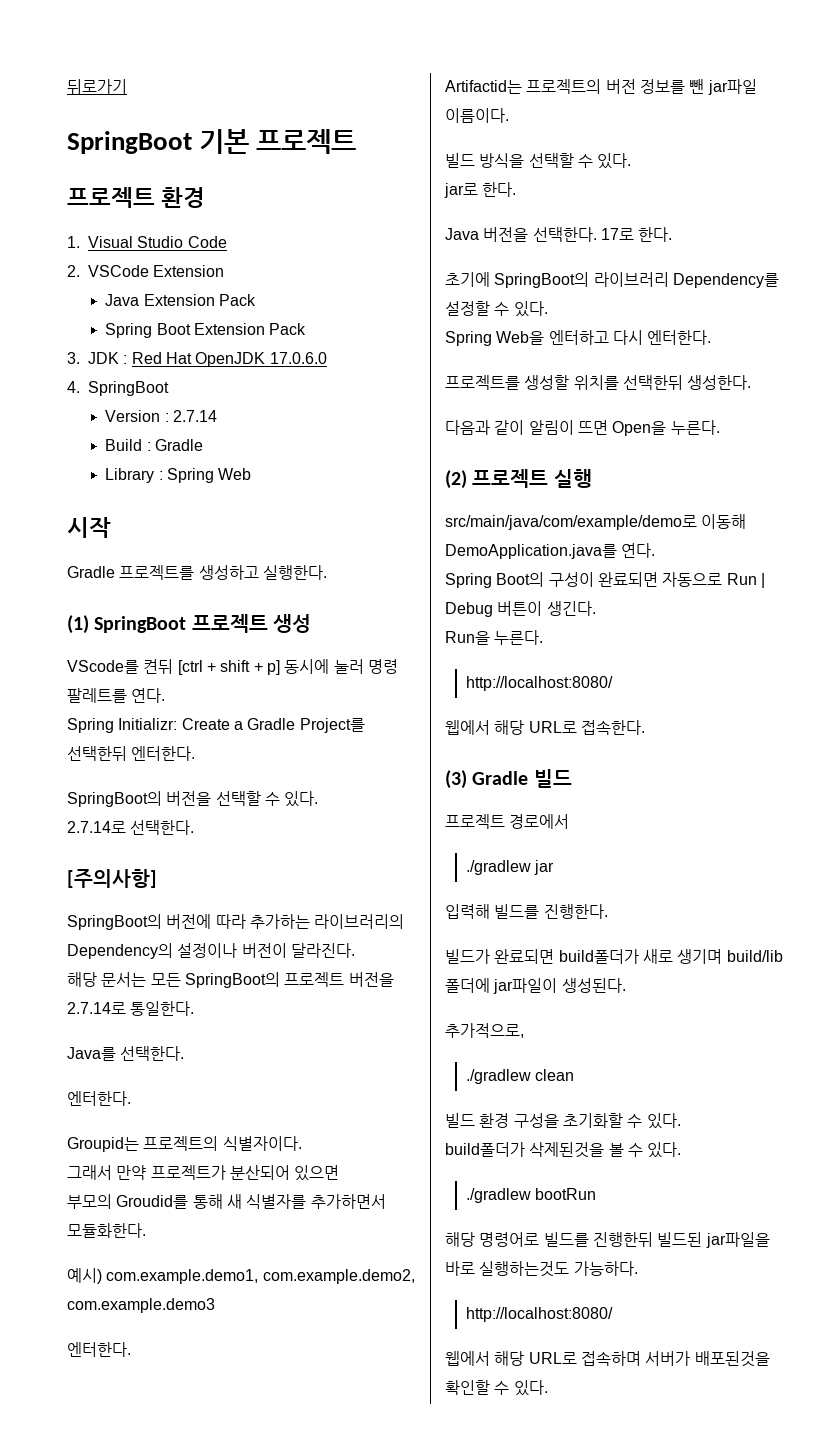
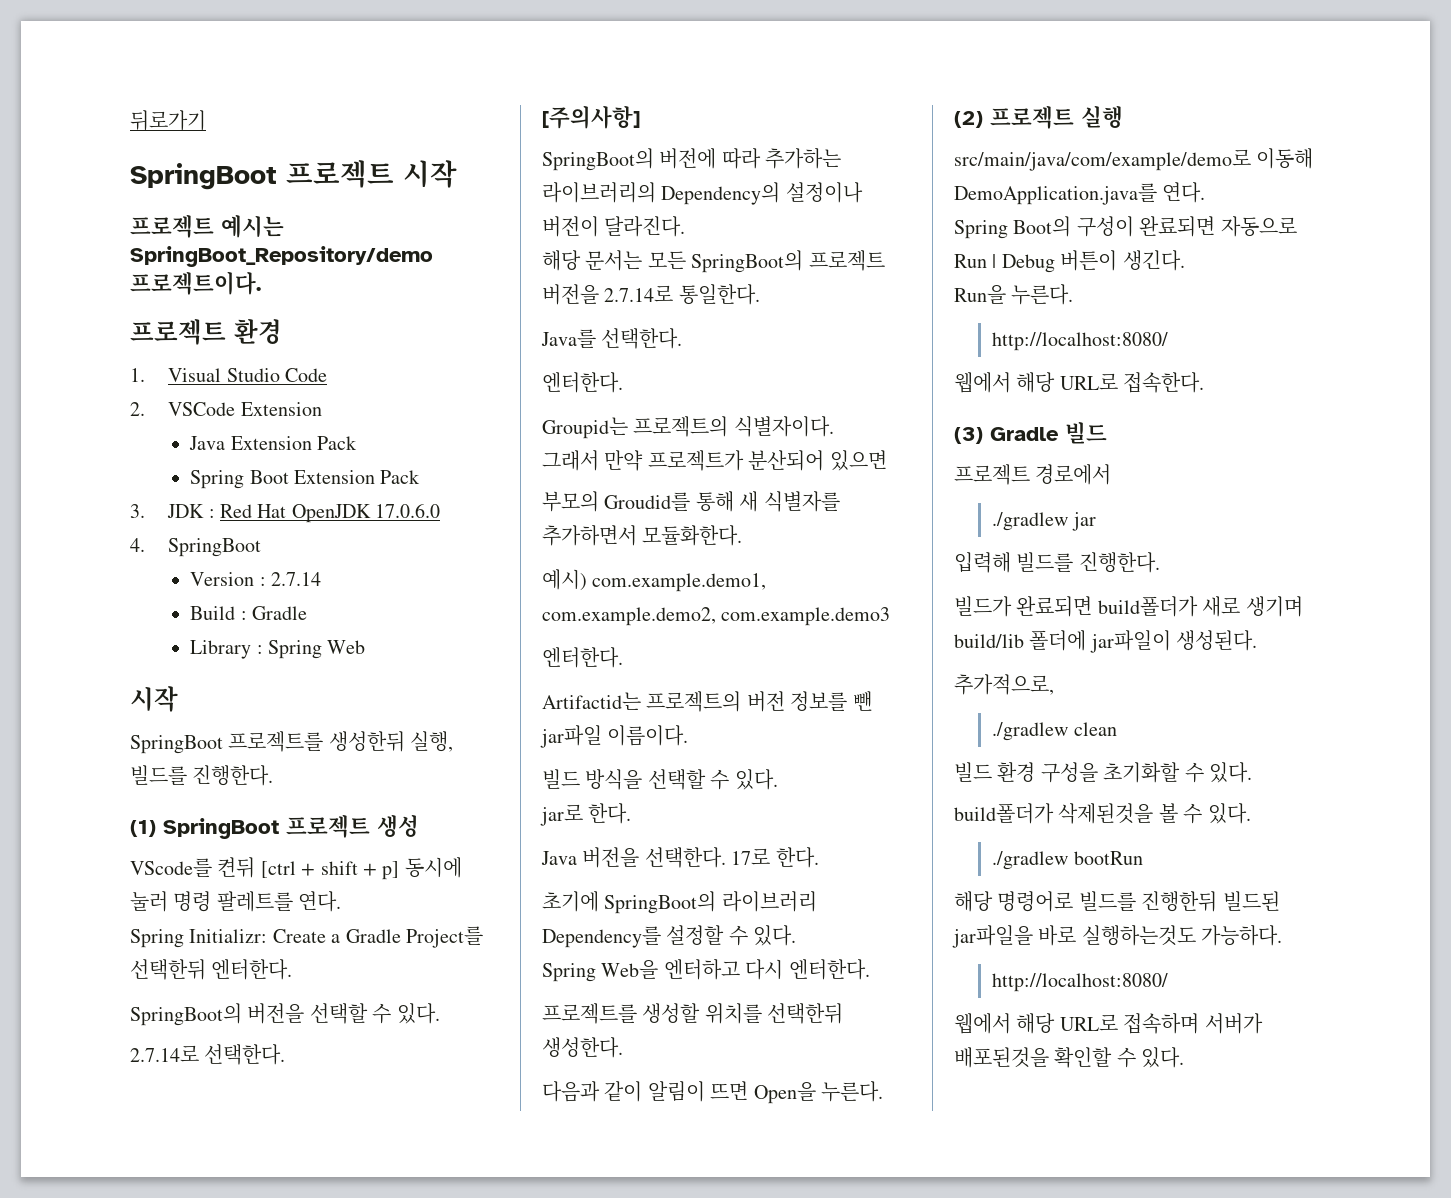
- SpringBoot 기본 프로젝트
+ SpringBoot 프로젝트 시작
+ 프로젝트 예시는 SpringBoot_Repository/demo 프로젝트이다.
- Gradle 프로젝트를 생성하고 실행한다.
+ SpringBoot 프로젝트를 생성한뒤 실행, 빌드를 진행한다.

